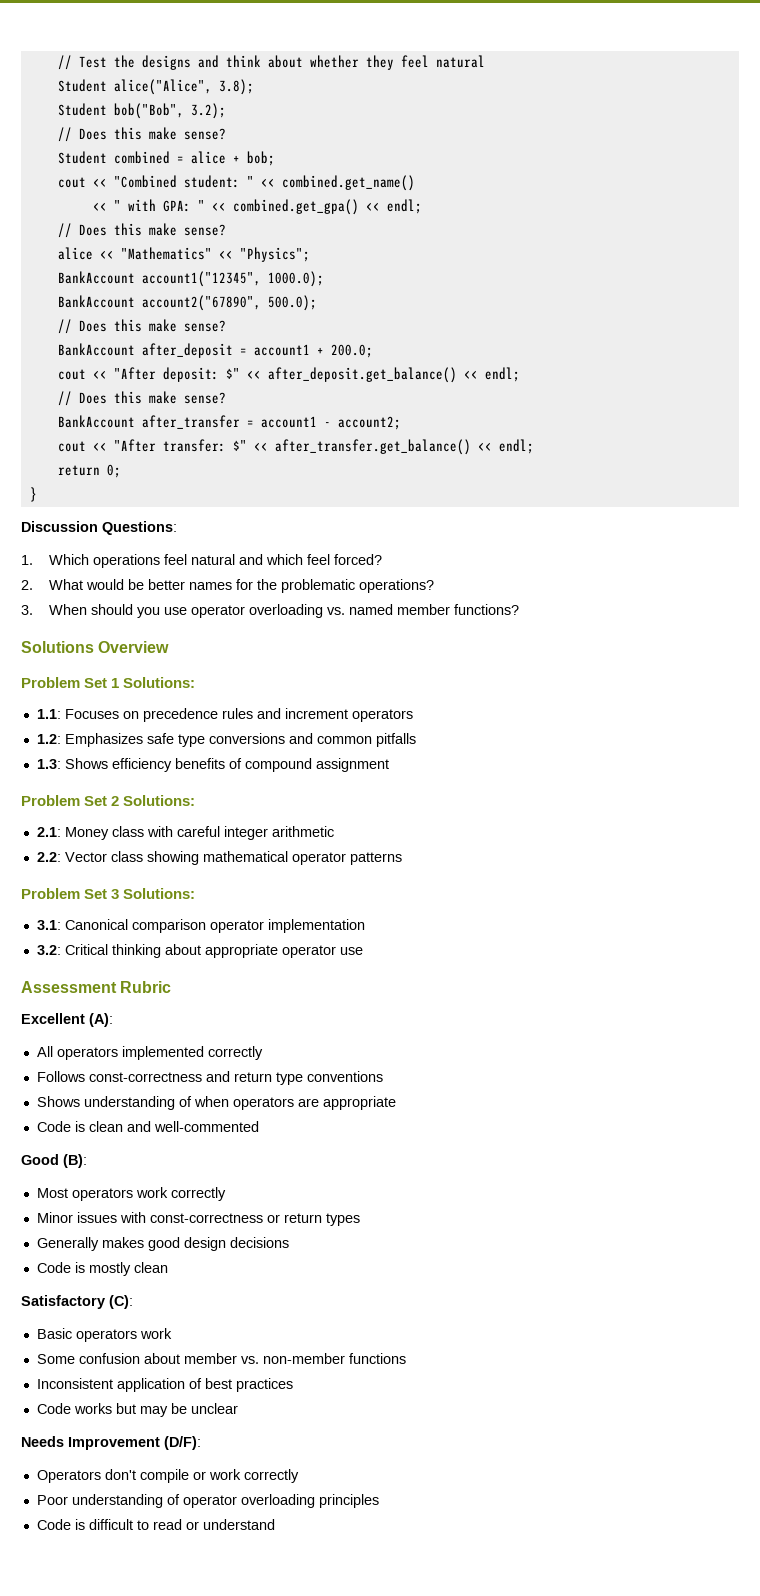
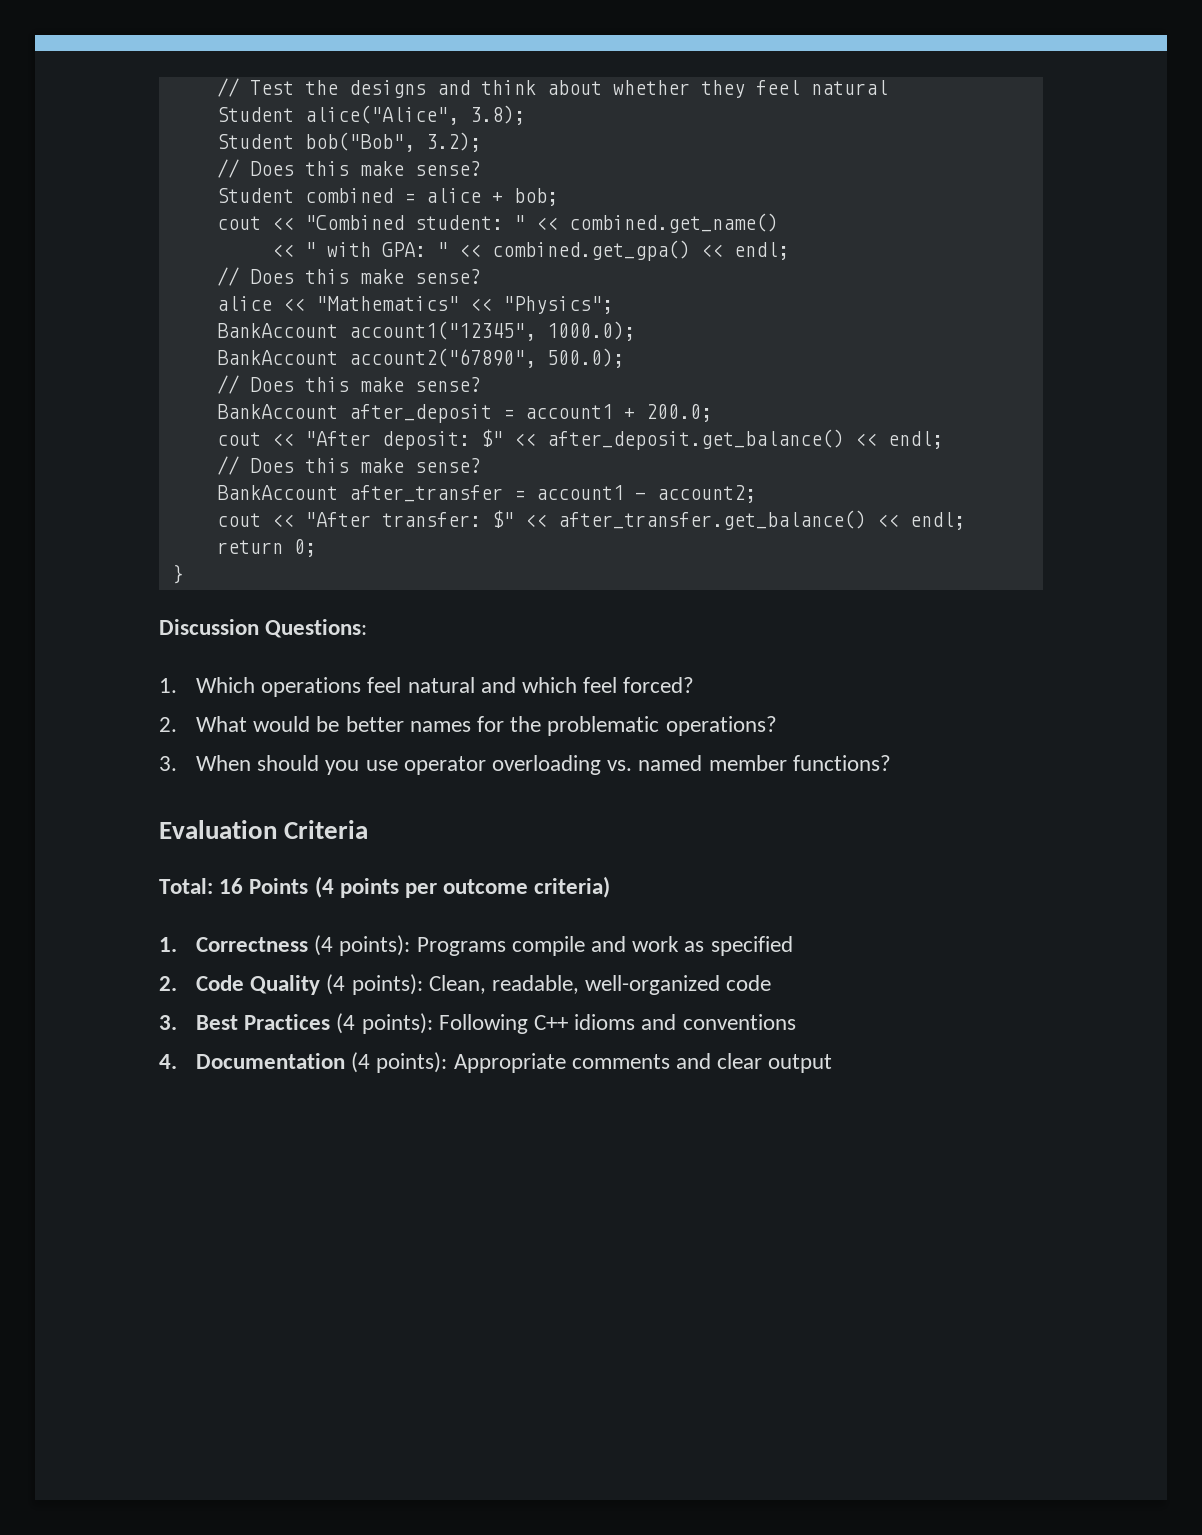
- Solutions Overview
- Problem Set 1 Solutions:
- 1.1: Focuses on precedence rules and increment operators
- 1.2: Emphasizes safe type conversions and common pitfalls
- 1.3: Shows efficiency benefits of compound assignment
- Problem Set 2 Solutions:
- 2.1: Money class with careful integer arithmetic
- 2.2: Vector class showing mathematical operator patterns
- Problem Set 3 Solutions:
- 3.1: Canonical comparison operator implementation
- 3.2: Critical thinking about appropriate operator use
- Assessment Rubric
- Excellent (A):
- All operators implemented correctly
- Follows const-correctness and return type conventions
- Shows understanding of when operators are appropriate
- Code is clean and well-commented
- Good (B):
- Most operators work correctly
- Minor issues with const-correctness or return types
- Generally makes good design decisions
- Code is mostly clean
- Satisfactory (C):
- Basic operators work
- Some confusion about member vs. non-member functions
- Inconsistent application of best practices
- Code works but may be unclear
- Needs Improvement (D/F):
- Operators don't compile or work correctly
- Poor understanding of operator overloading principles
- Code is difficult to read or understand
+ Evaluation Criteria
+ Total: 16 Points (4 points per outcome criteria)
+ 1. Correctness (4 points): Programs compile and work as specified
+ 2. Code Quality (4 points): Clean, readable, well-organized code
+ 3. Best Practices (4 points): Following C++ idioms and conventions
+ 4. Documentation (4 points): Appropriate comments and clear output

